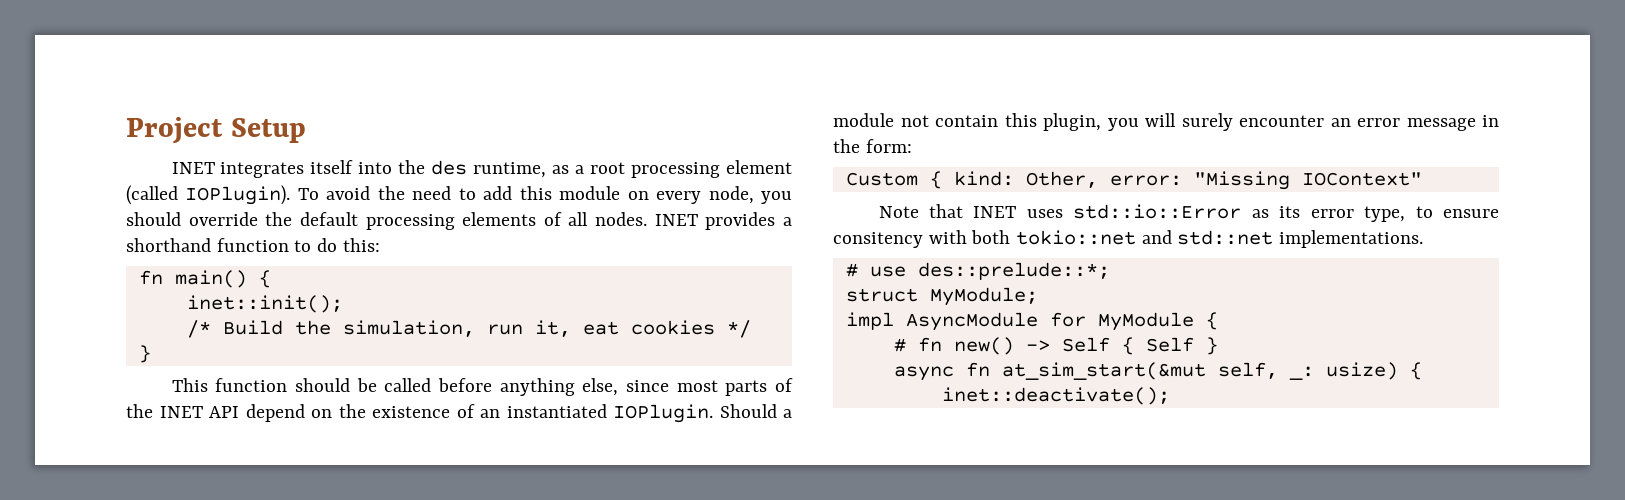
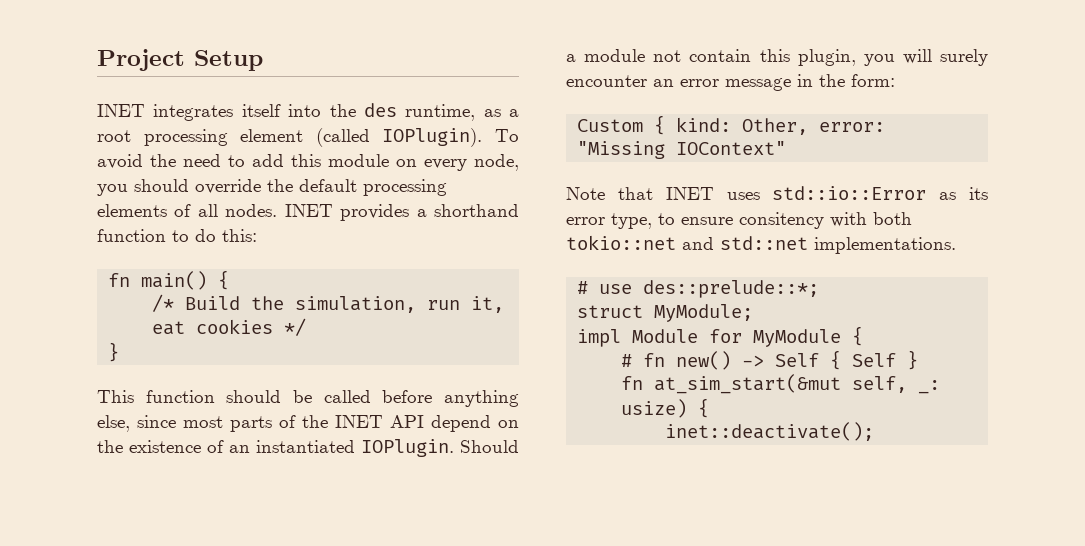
- inet::init();
- impl AsyncModule for MyModule {
+ impl Module for MyModule {
- async fn at_sim_start(&mut self, _: usize) {
+ fn at_sim_start(&mut self, _: usize) {

